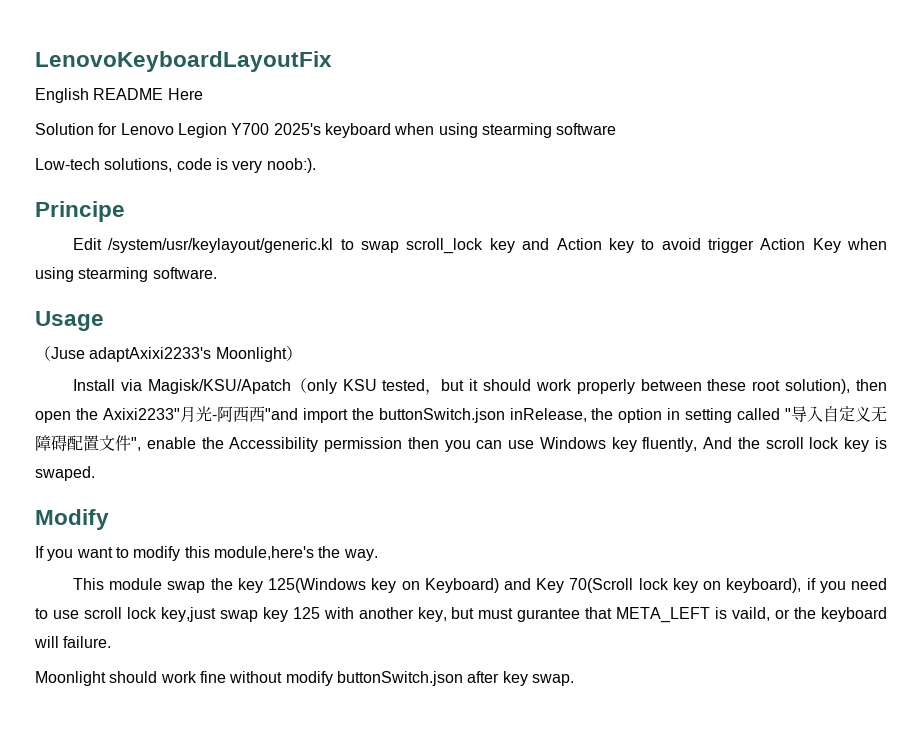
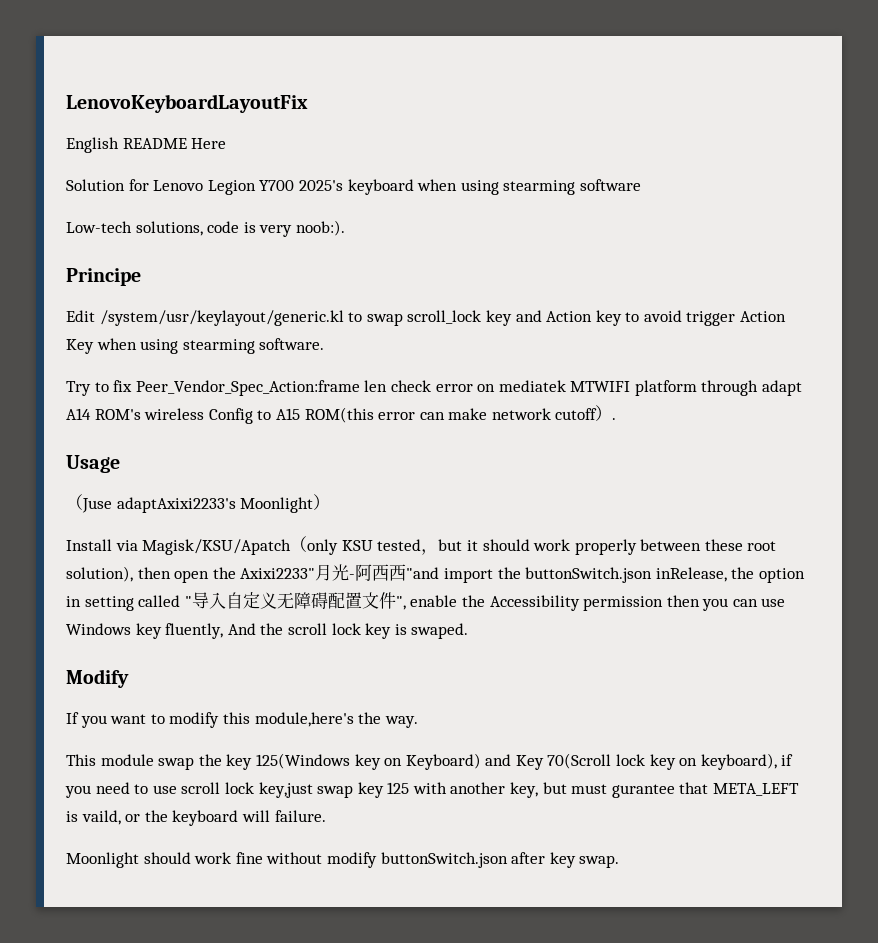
+ Try to fix Peer_Vendor_Spec_Action:frame len check error on mediatek MTWIFI platform through adapt A14 ROM's wireless Config to A15 ROM(this error can make network cutoff）.

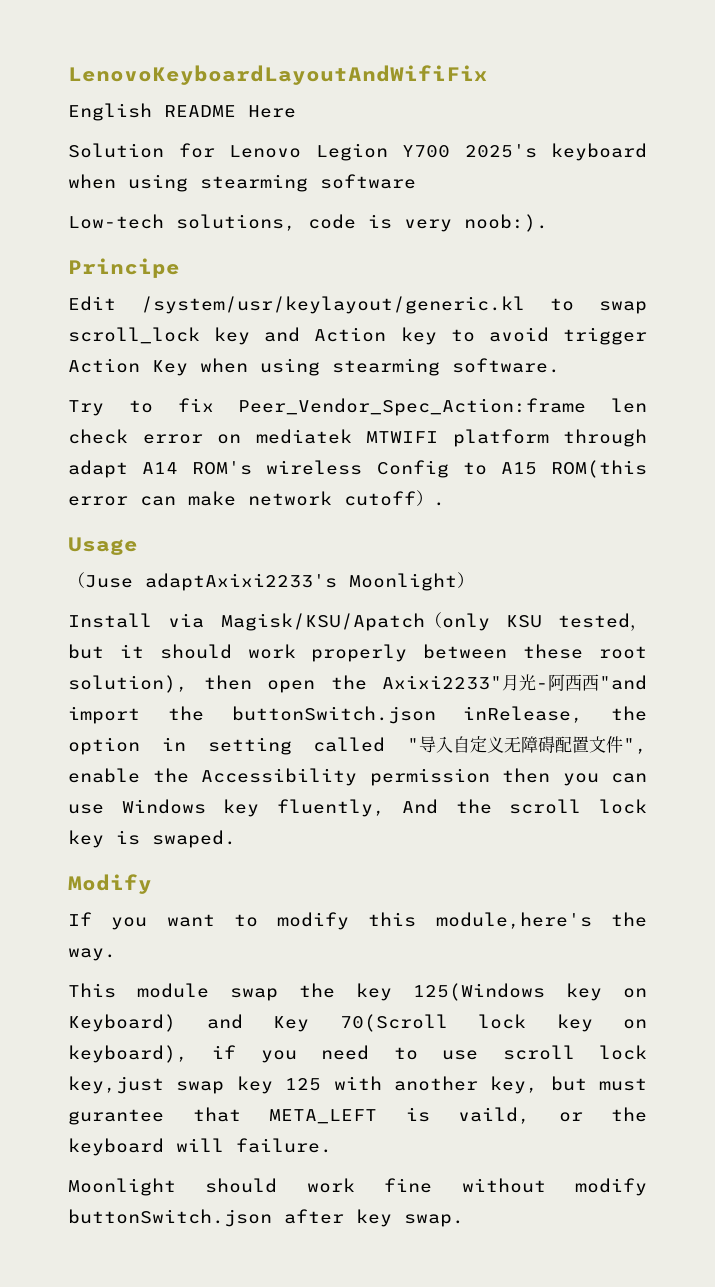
- LenovoKeyboardLayoutFix
+ LenovoKeyboardLayoutAndWifiFix

